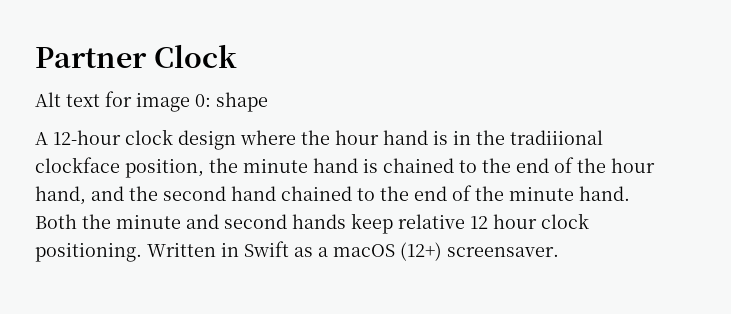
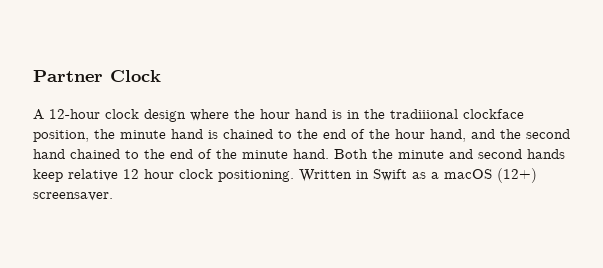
- Alt text for image 0: shape

